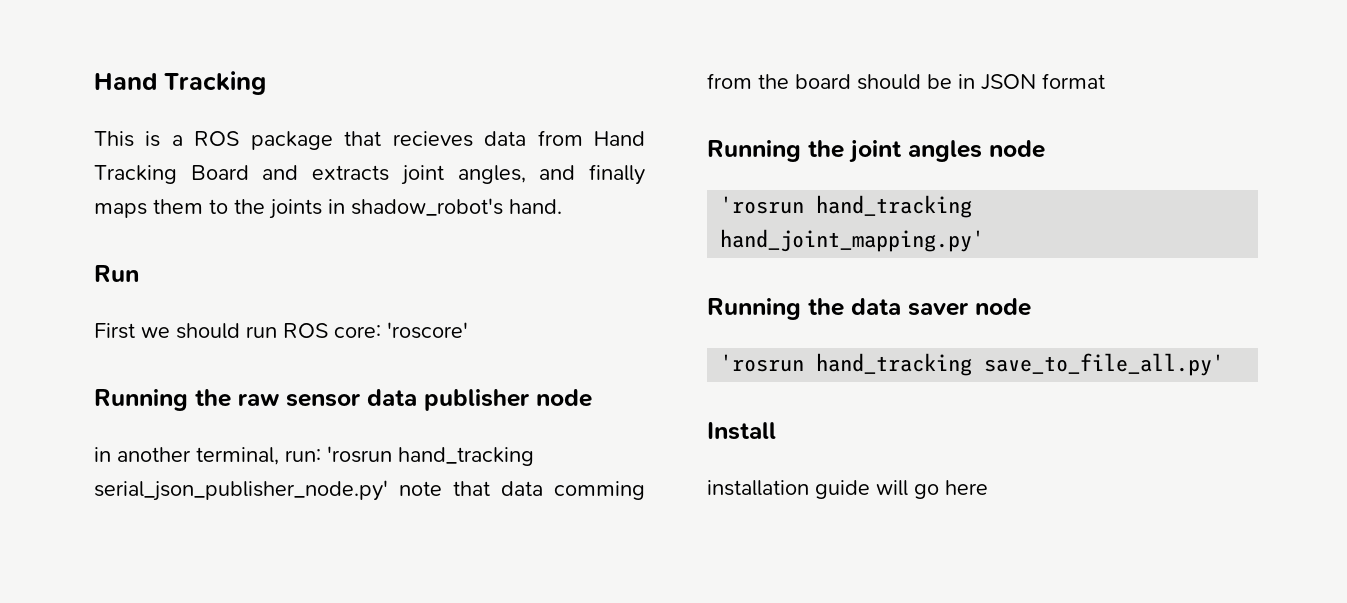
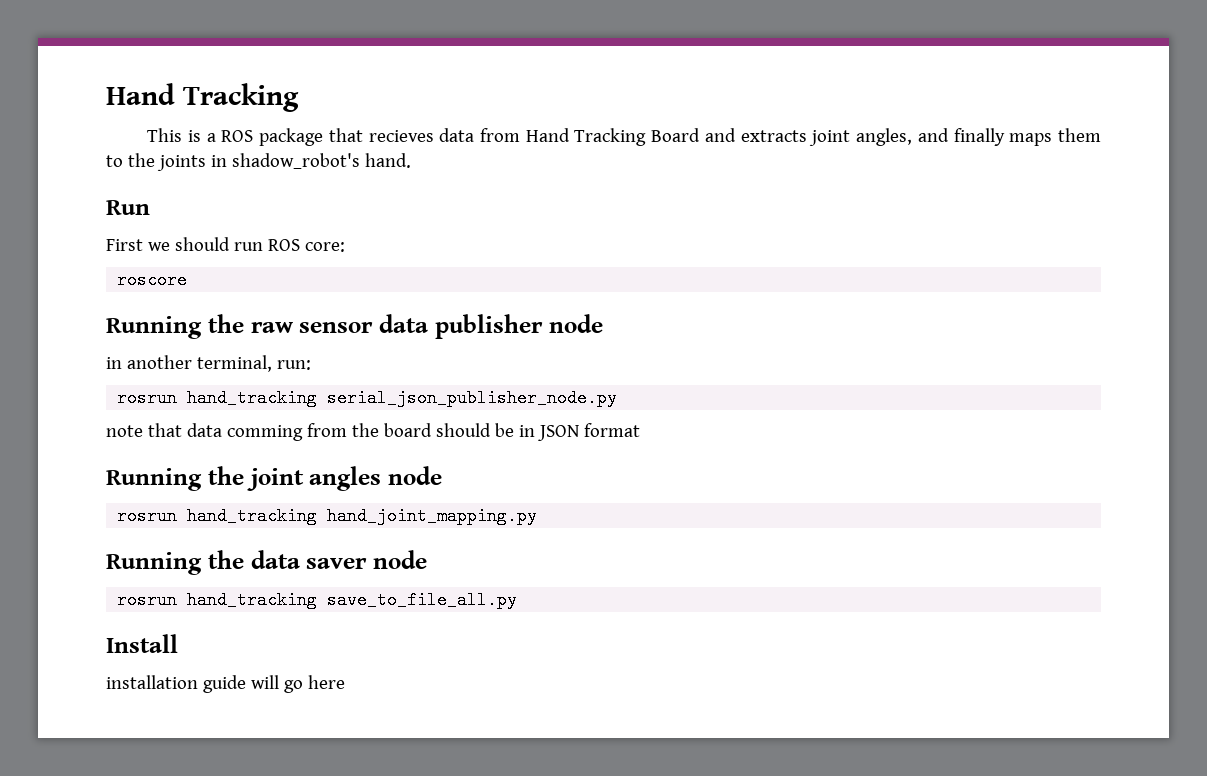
- First we should run ROS core: 'roscore'
+ First we should run ROS core:
+ roscore
- in another terminal, run: 'rosrun hand_tracking serial_json_publisher_node.py' note that data comming from the board should be in JSON format
+ in another terminal, run:
+ rosrun hand_tracking serial_json_publisher_node.py
+ note that data comming from the board should be in JSON format
- 'rosrun hand_tracking hand_joint_mapping.py'
+ rosrun hand_tracking hand_joint_mapping.py
- 'rosrun hand_tracking save_to_file_all.py'
+ rosrun hand_tracking save_to_file_all.py

